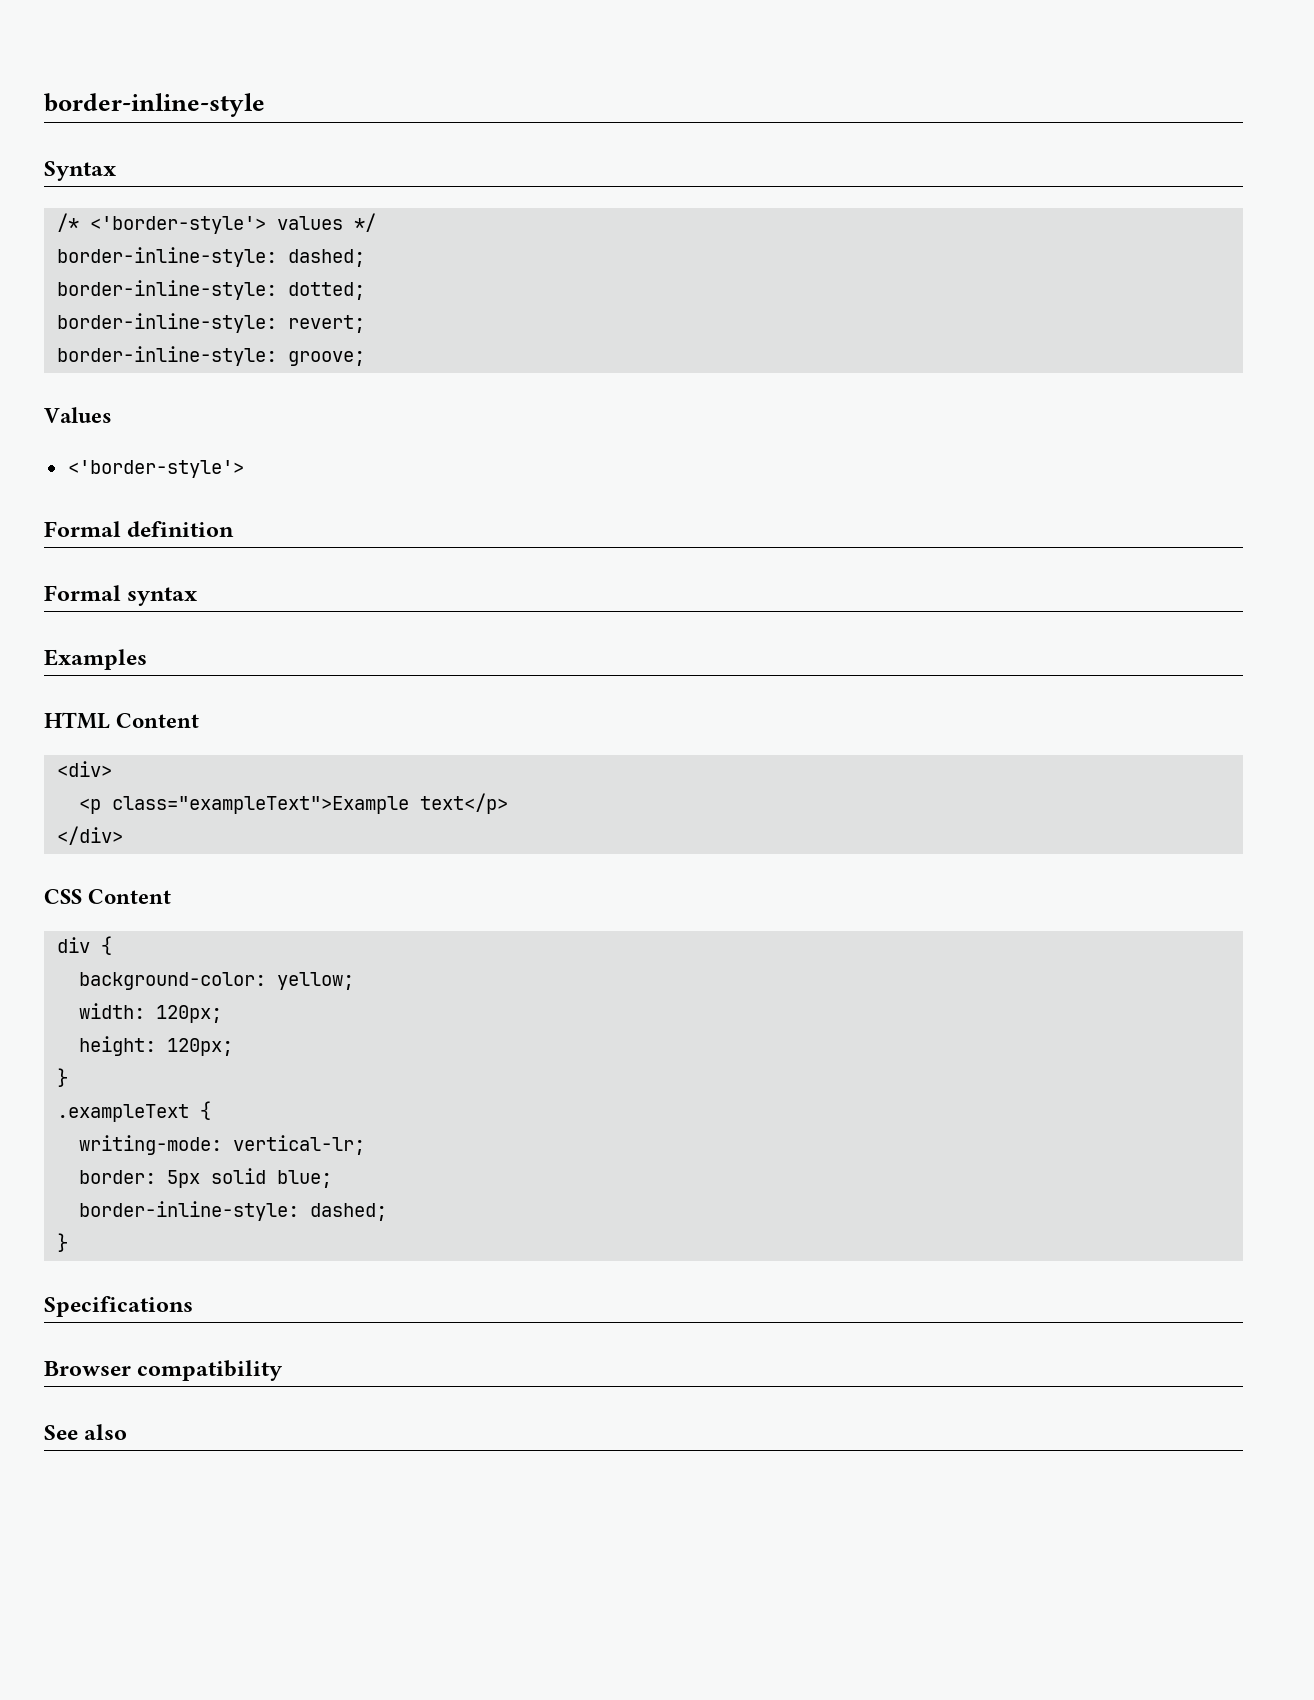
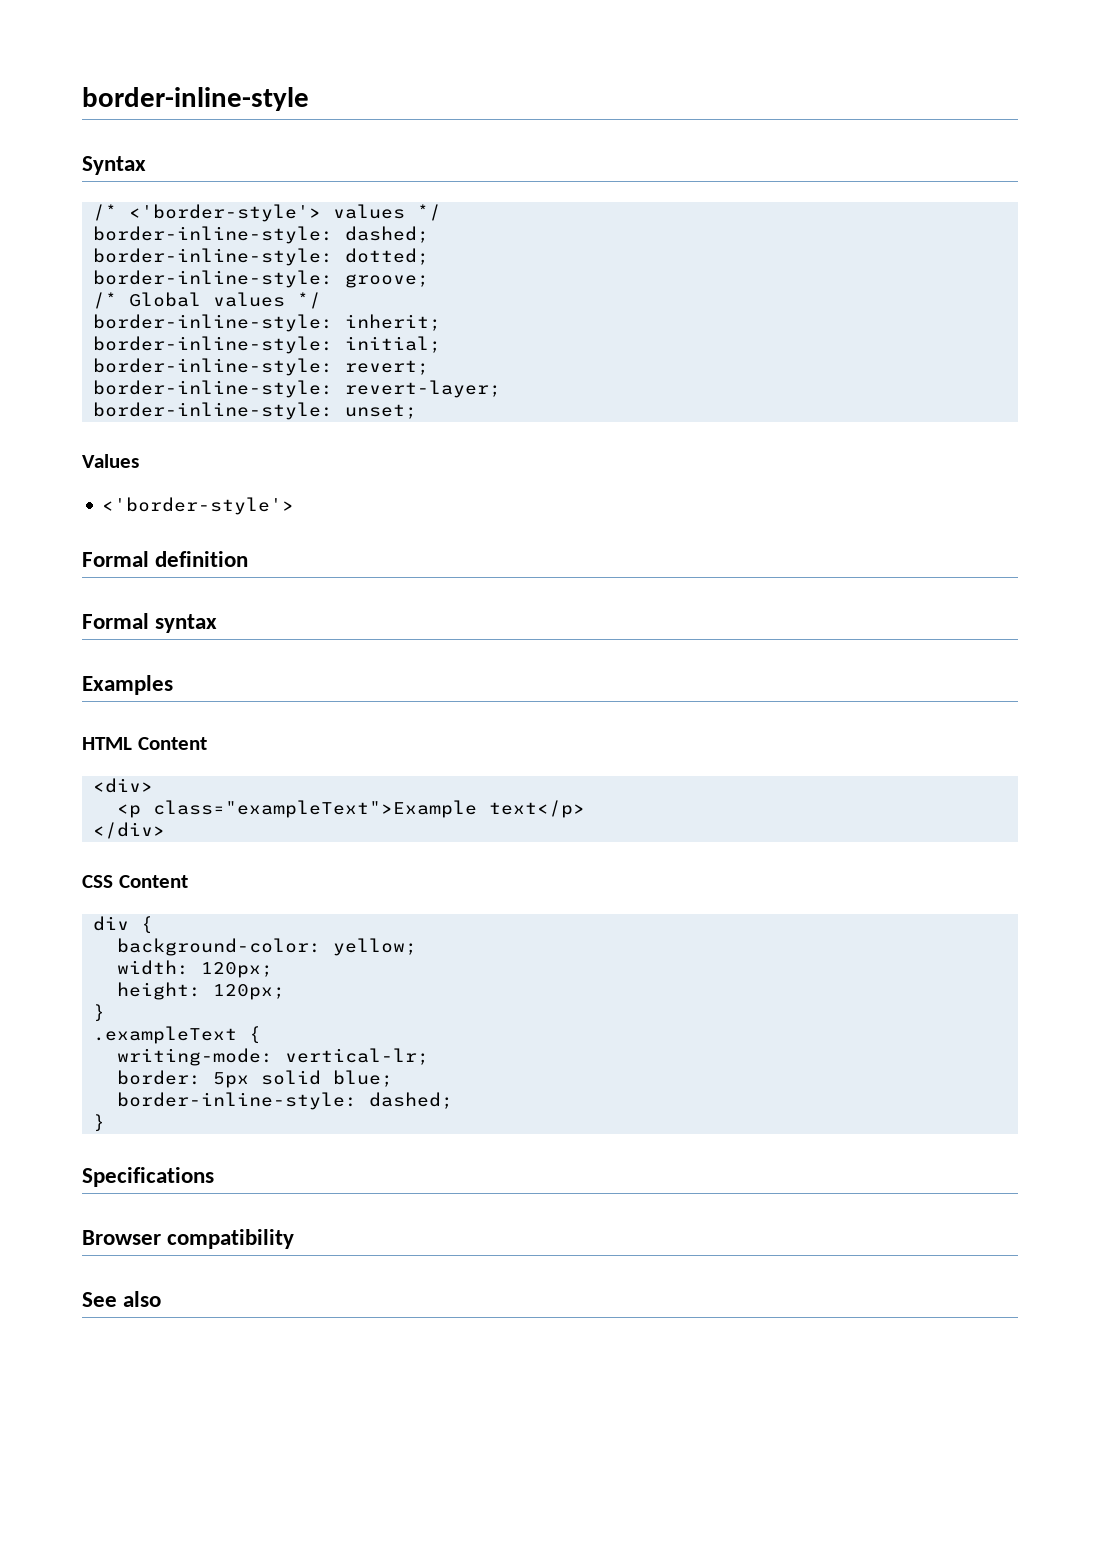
+ border-inline-style: groove;
+ /* Global values */
+ border-inline-style: inherit;
+ border-inline-style: initial;
- border-inline-style: groove;
+ border-inline-style: revert-layer;
+ border-inline-style: unset;

